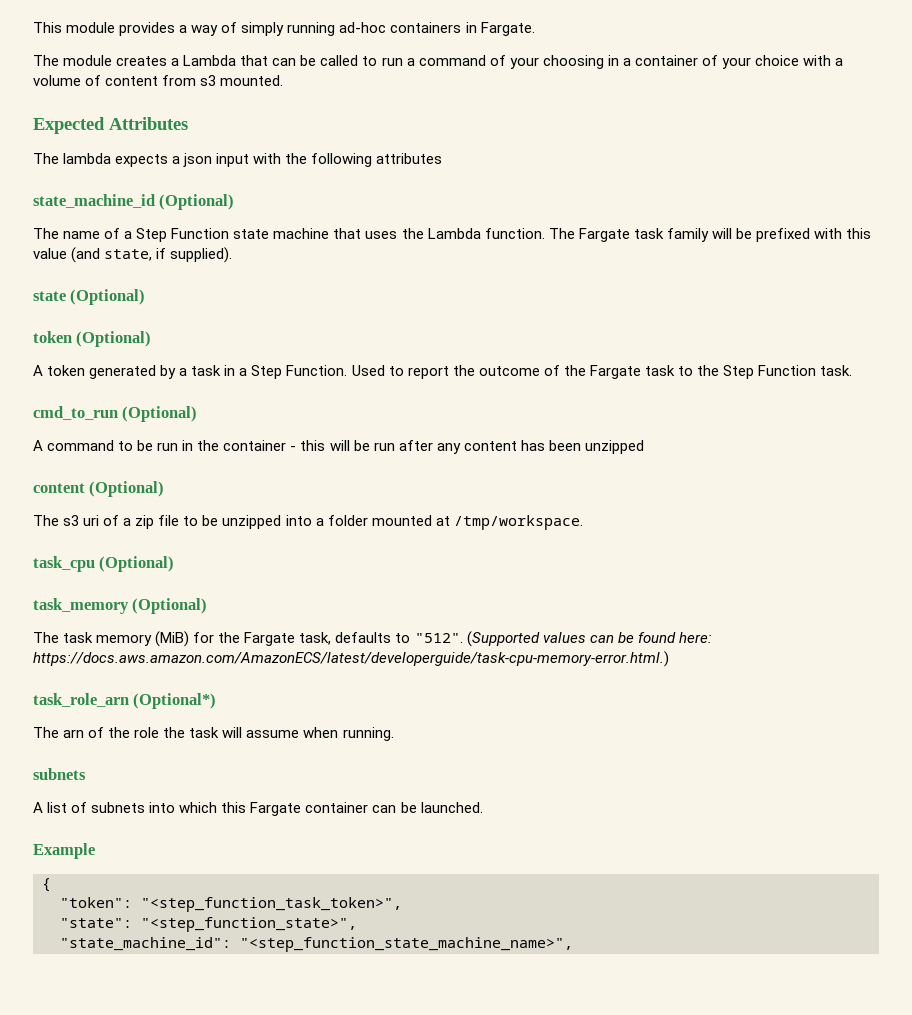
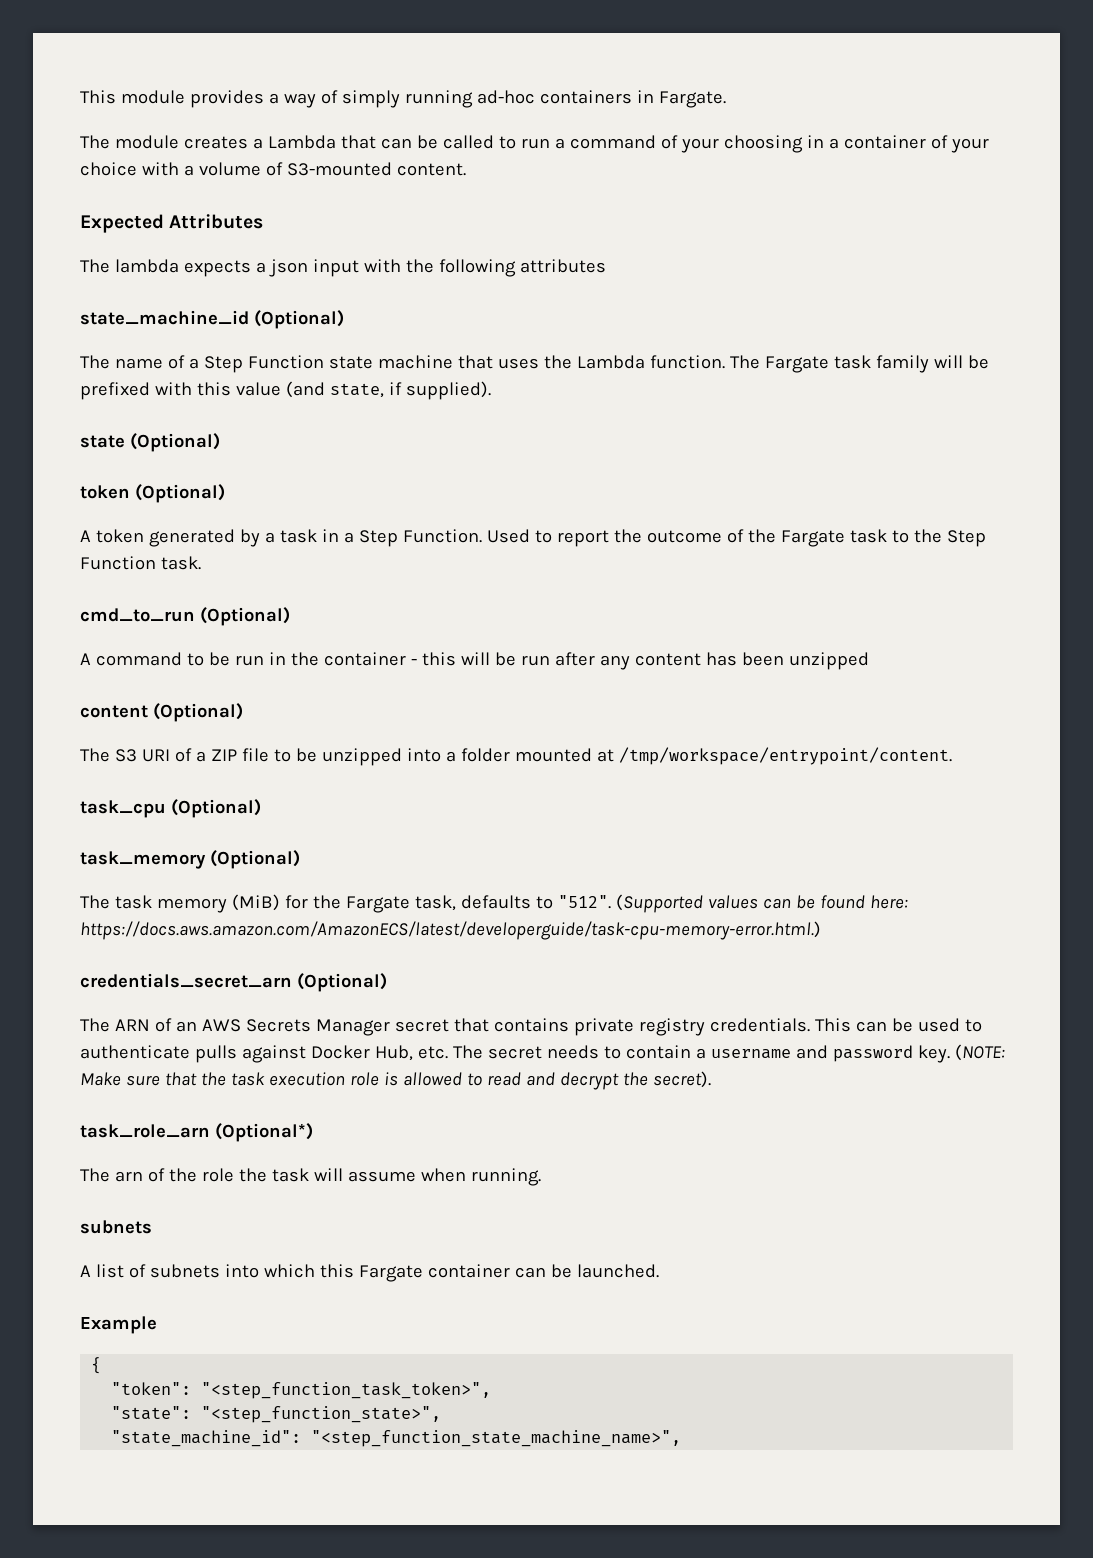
- The module creates a Lambda that can be called to run a command of your choosing in a container of your choice with a volume of content from s3 mounted.
+ The module creates a Lambda that can be called to run a command of your choosing in a container of your choice with a volume of S3-mounted content.
- The s3 uri of a zip file to be unzipped into a folder mounted at /tmp/workspace.
+ The S3 URI of a ZIP file to be unzipped into a folder mounted at /tmp/workspace/entrypoint/content.
+ credentials_secret_arn (Optional)
+ The ARN of an AWS Secrets Manager secret that contains private registry credentials. This can be used to authenticate pulls against Docker Hub, etc. The secret needs to contain a username and password key. (NOTE: Make sure that the task execution role is allowed to read and decrypt the secret).

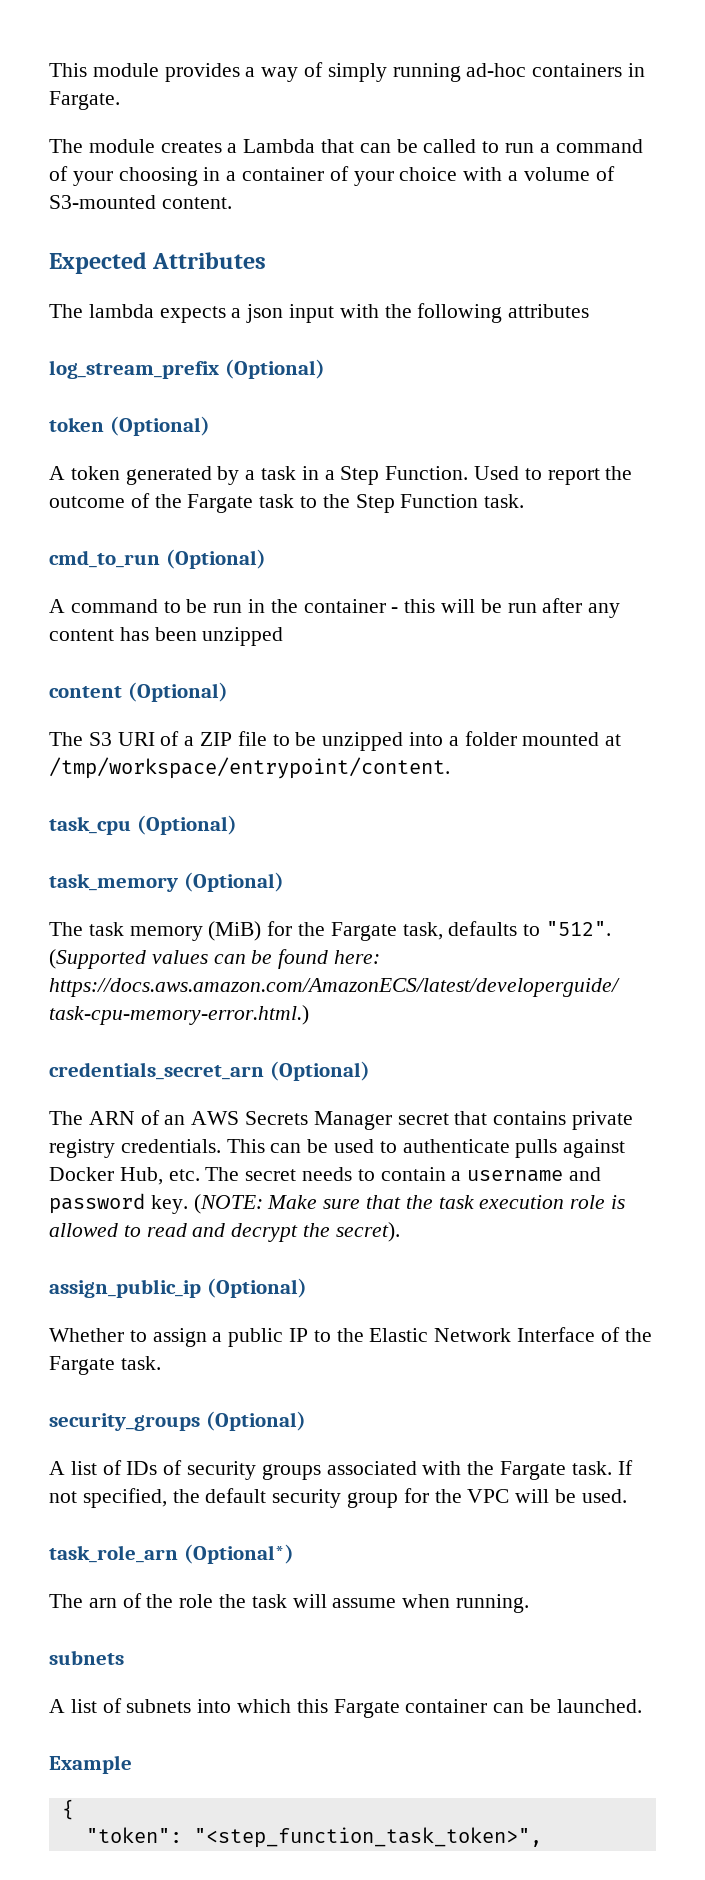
- state_machine_id (Optional)
- The name of a Step Function state machine that uses the Lambda function. The Fargate task family will be prefixed with this value (and state, if supplied).
- state (Optional)
+ log_stream_prefix (Optional)
+ assign_public_ip (Optional)
+ Whether to assign a public IP to the Elastic Network Interface of the Fargate task.
+ security_groups (Optional)
+ A list of IDs of security groups associated with the Fargate task. If not specified, the default security group for the VPC will be used.
- "state": "<step_function_state>",
- "state_machine_id": "<step_function_state_machine_name>",

